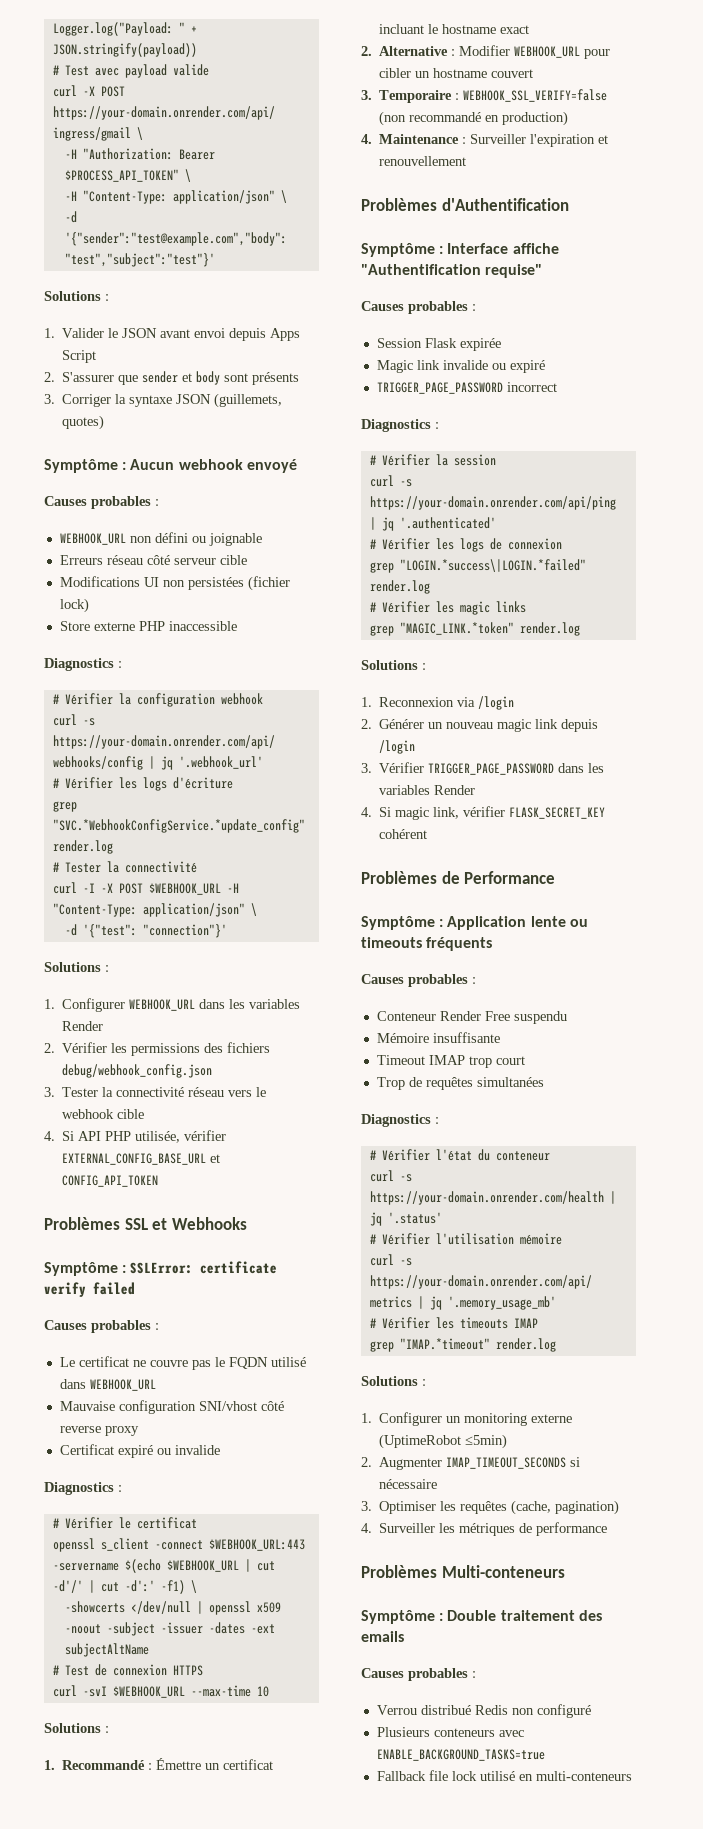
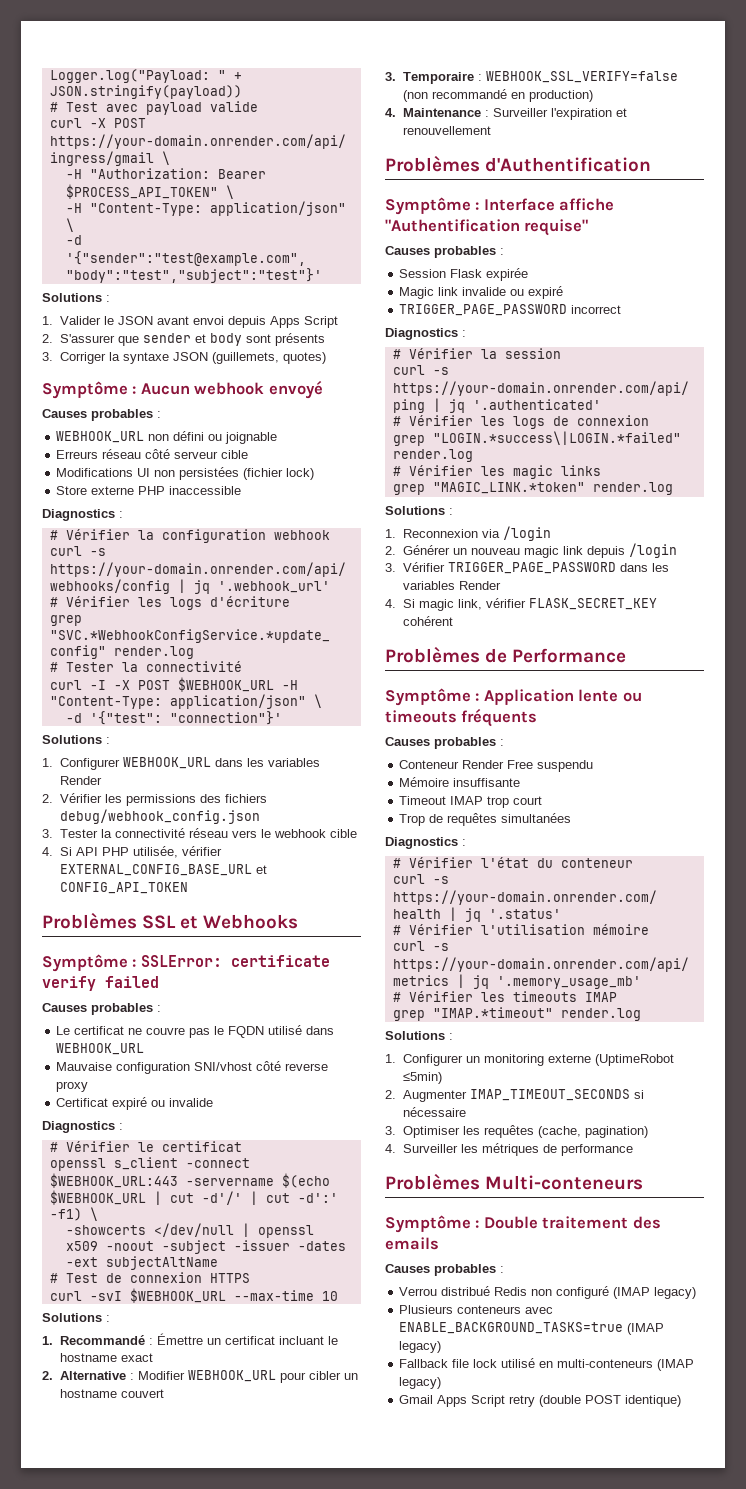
- Verrou distribué Redis non configuré
+ Verrou distribué Redis non configuré (IMAP legacy)
- Plusieurs conteneurs avec ENABLE_BACKGROUND_TASKS=true
+ Plusieurs conteneurs avec ENABLE_BACKGROUND_TASKS=true (IMAP legacy)
- Fallback file lock utilisé en multi-conteneurs
+ Fallback file lock utilisé en multi-conteneurs (IMAP legacy)
+ Gmail Apps Script retry (double POST identique)

